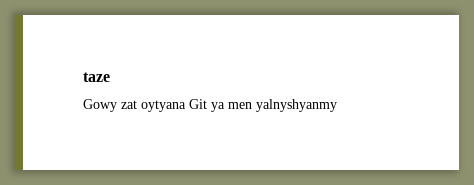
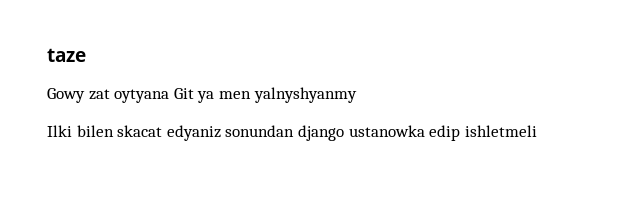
+ Ilki bilen skacat edyaniz sonundan django ustanowka edip ishletmeli

